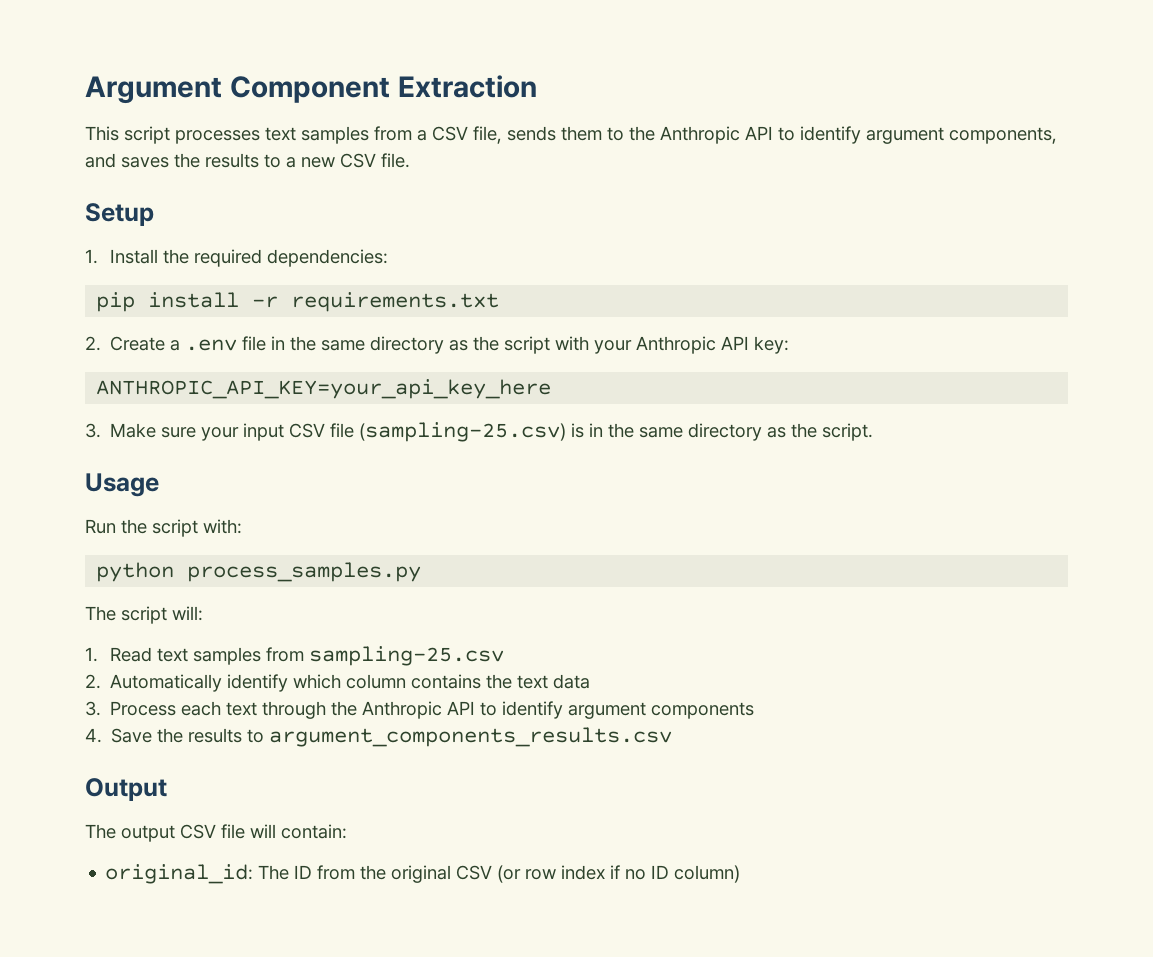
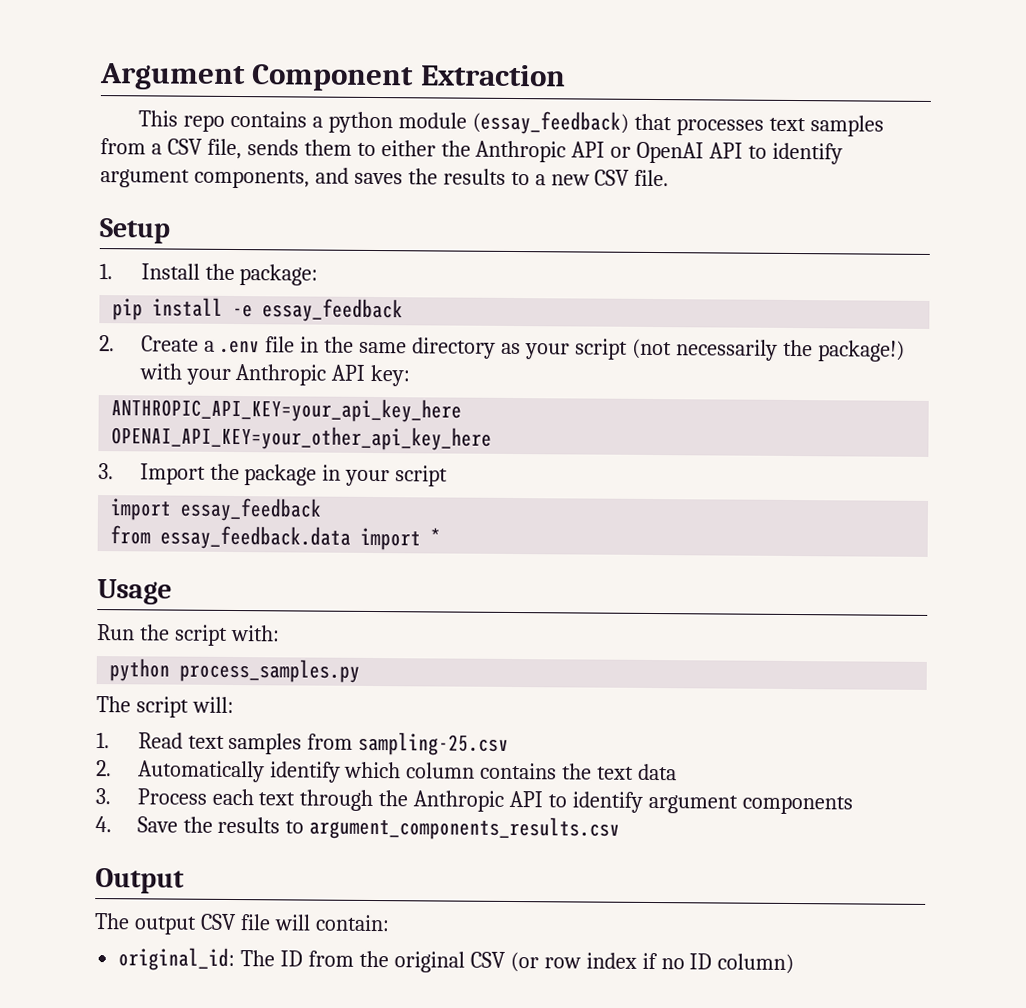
- This script processes text samples from a CSV file, sends them to the Anthropic API to identify argument components, and saves the results to a new CSV file.
+ This repo contains a python module (essay_feedback) that processes text samples from a CSV file, sends them to either the Anthropic API or OpenAI API to identify argument components, and saves the results to a new CSV file.
- 1. Install the required dependencies:
+ 1. Install the package:
- pip install -r requirements.txt
+ pip install -e essay_feedback
- 2. Create a .env file in the same directory as the script with your Anthropic API key:
+ 2. Create a .env file in the same directory as your script (not necessarily the package!) with your Anthropic API key:
- 3. Make sure your input CSV file (sampling-25.csv) is in the same directory as the script.
+ OPENAI_API_KEY=your_other_api_key_here
+ 3. Import the package in your script
+ import essay_feedback
+ from essay_feedback.data import *

